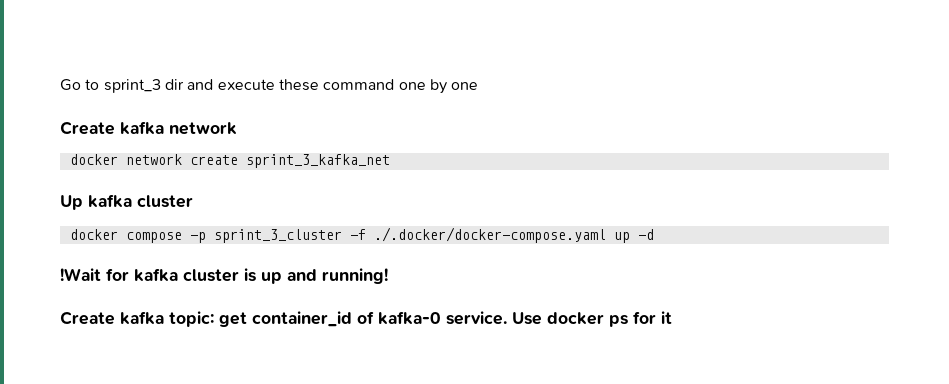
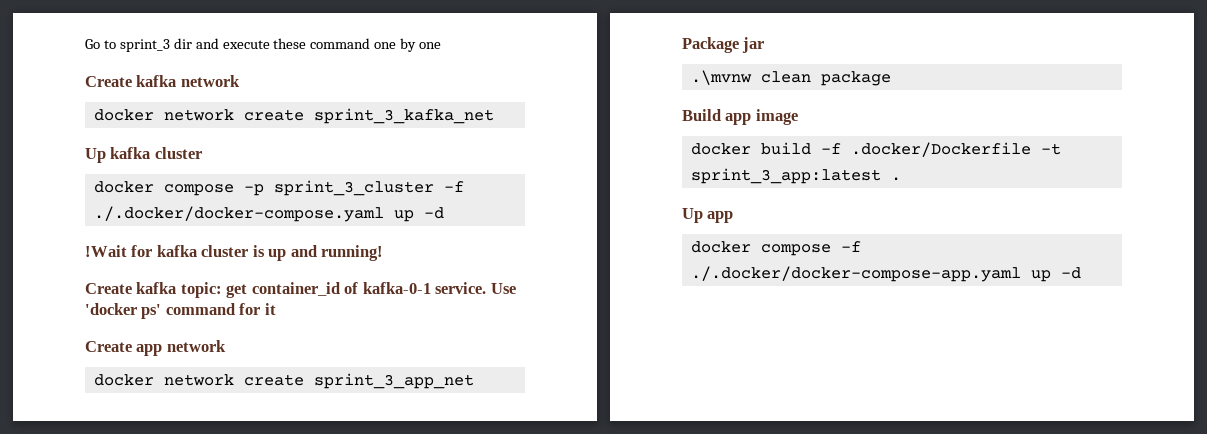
- Create kafka topic: get container_id of kafka-0 service.
+ Create kafka topic: get container_id of kafka-0-1 service.
- Use docker ps for it
+ Use 'docker ps' command for it
+ Create app network
+ docker network create sprint_3_app_net
+ Package jar
+ .\mvnw clean package
+ Build app image
+ docker build -f .docker/Dockerfile -t sprint_3_app:latest .
+ Up app
+ docker compose -f ./.docker/docker-compose-app.yaml up -d

